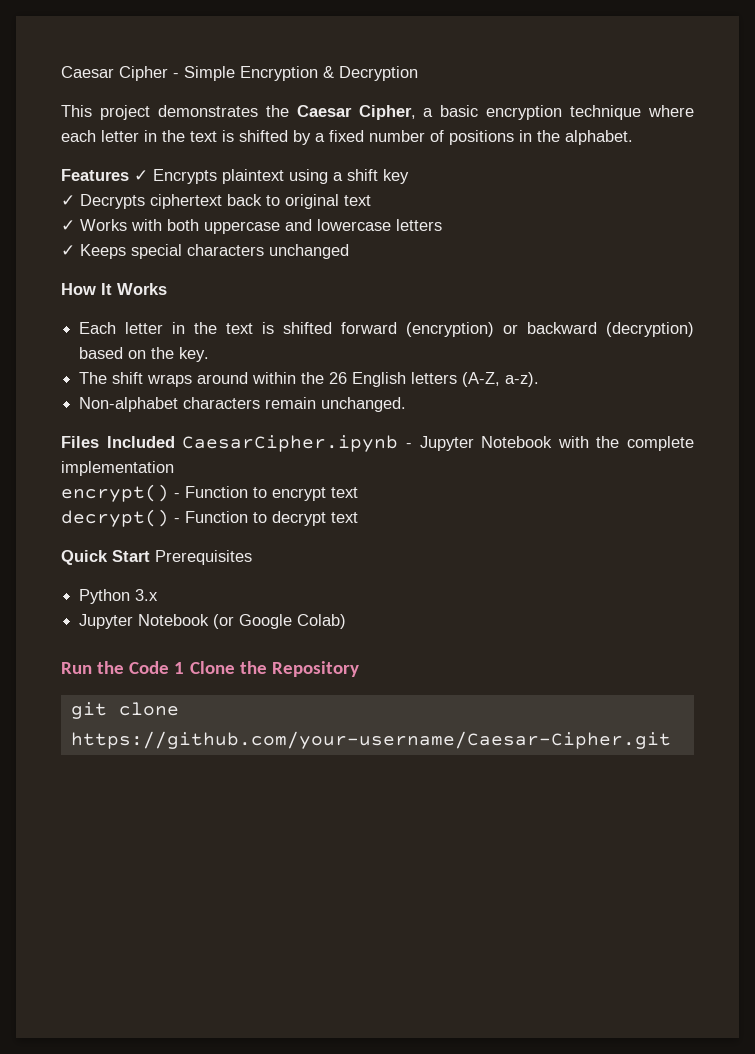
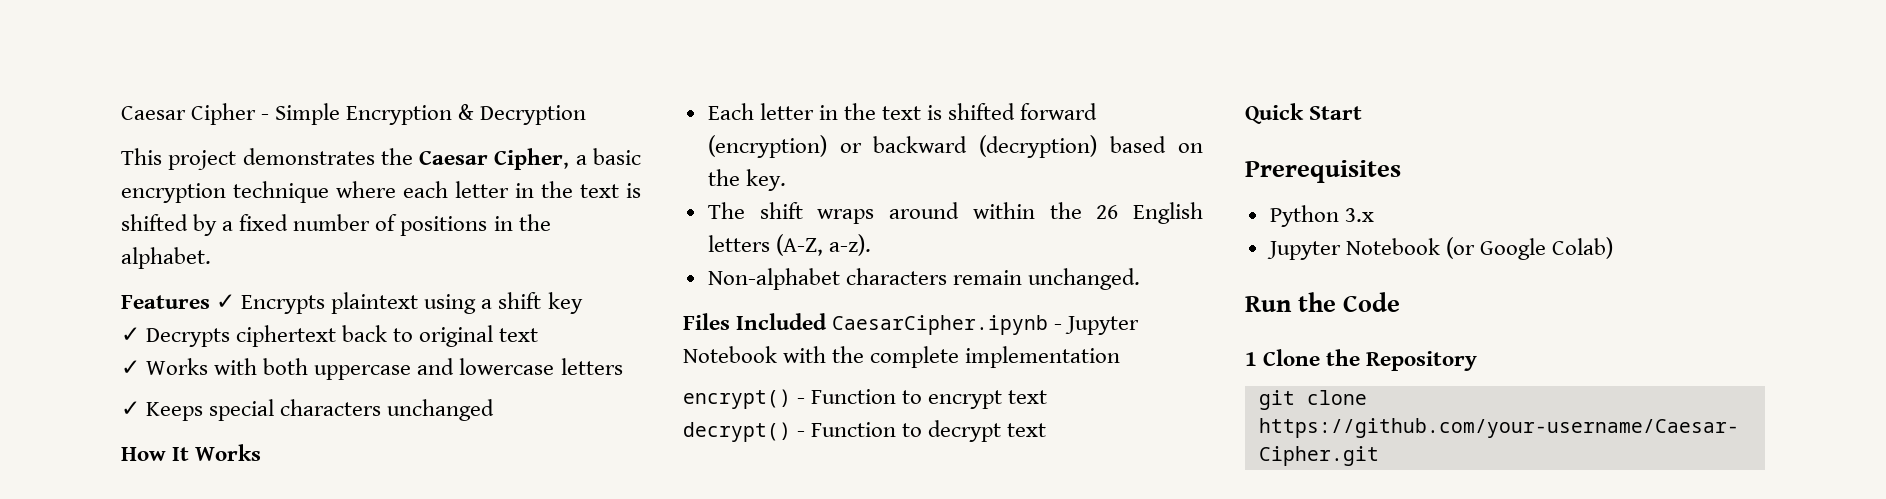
- Quick Start Prerequisites
+ Quick Start
+ Prerequisites
- Run the Code 1 Clone the Repository
+ Run the Code
+ 1 Clone the Repository

